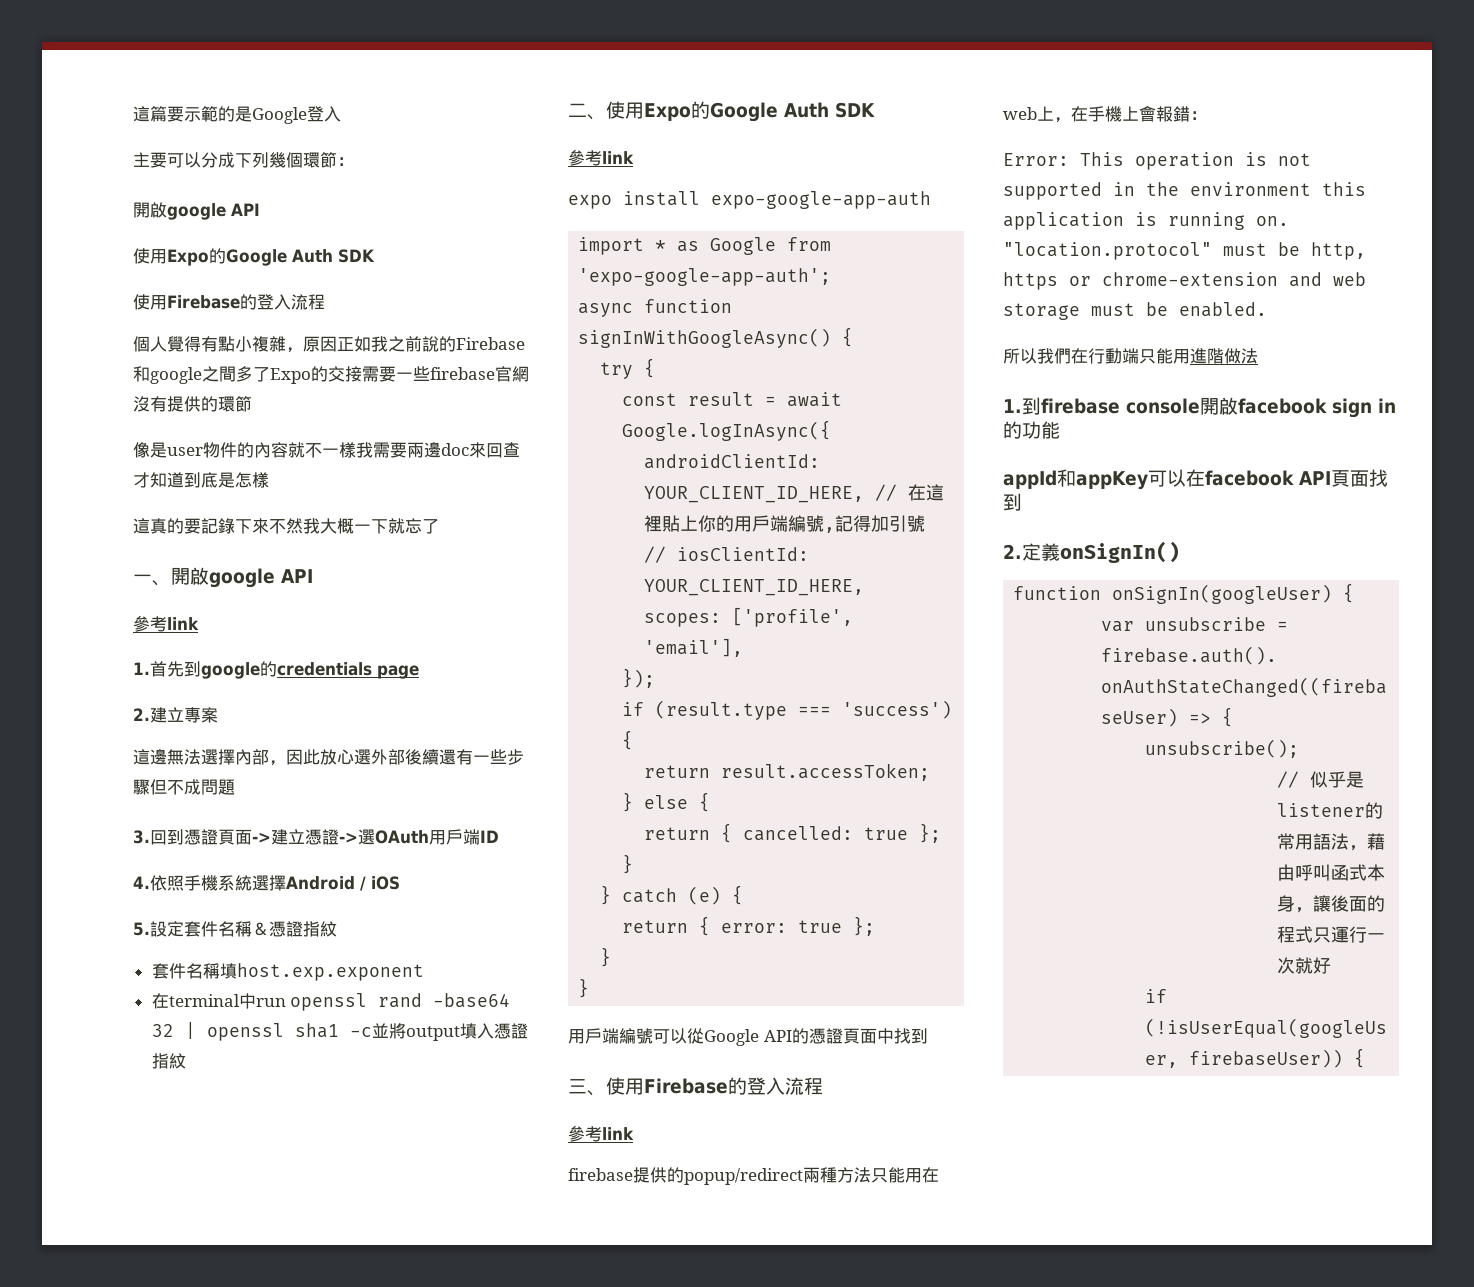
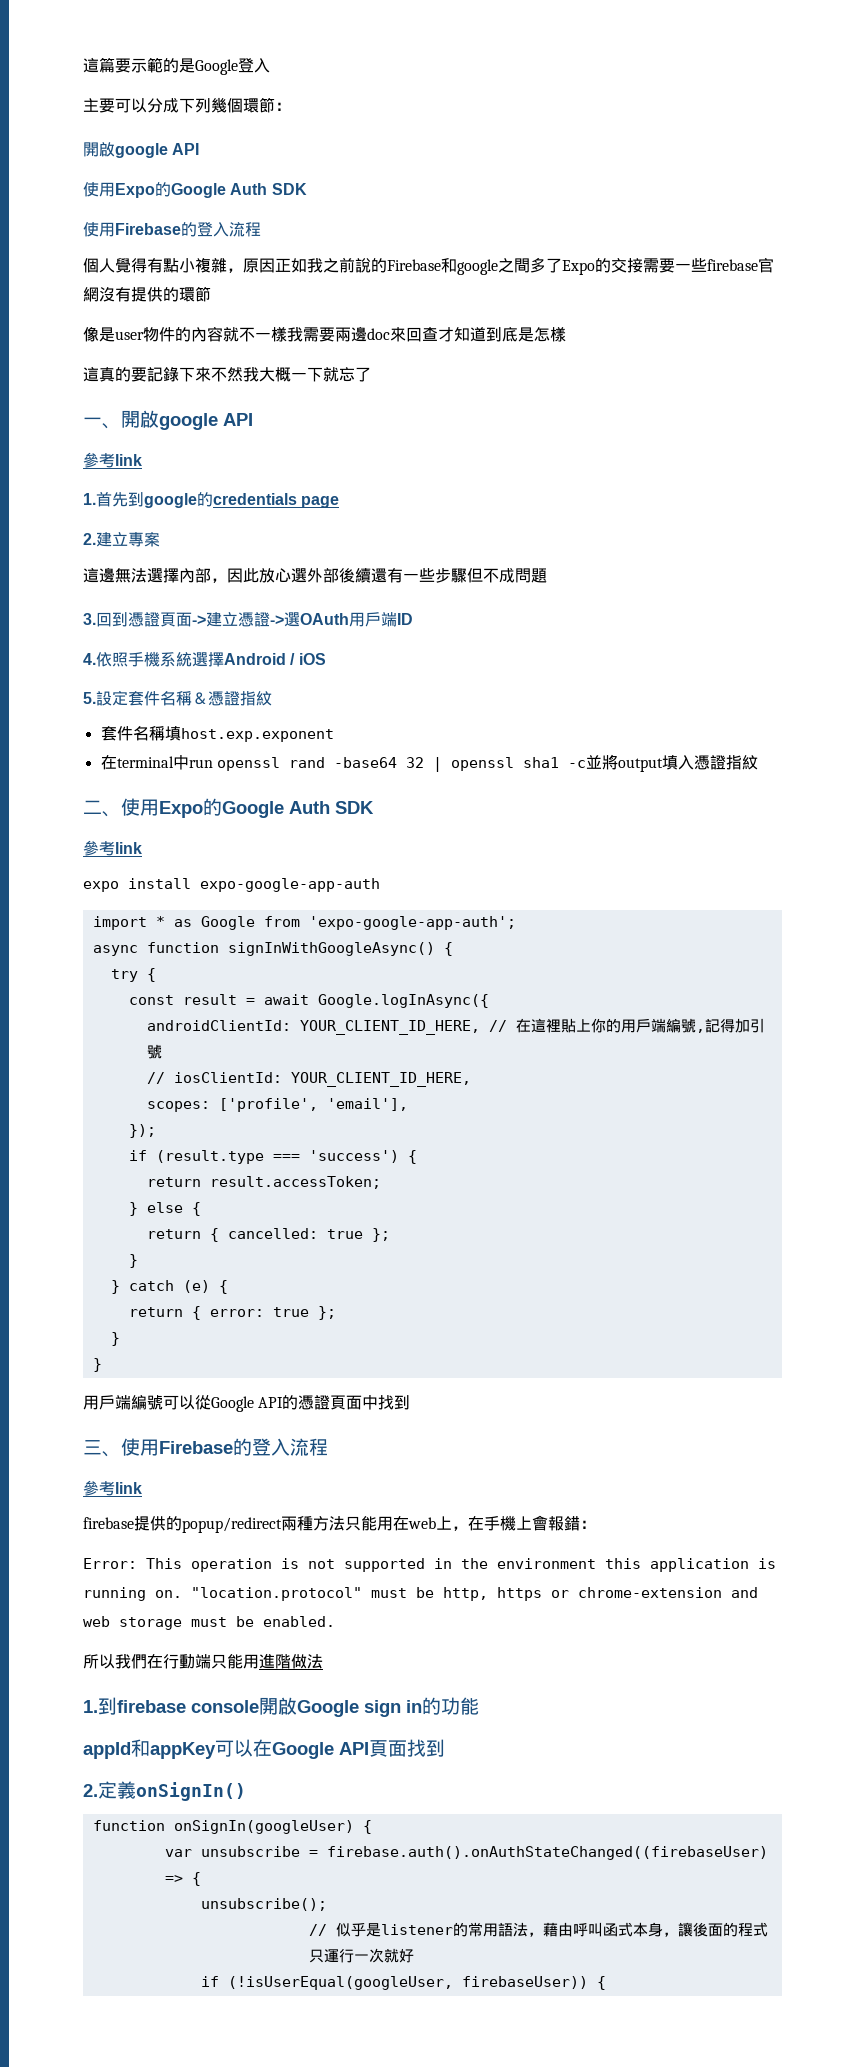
- 1.到firebase console開啟facebook sign in的功能
+ 1.到firebase console開啟Google sign in的功能
- appId和appKey可以在facebook API頁面找到
+ appId和appKey可以在Google API頁面找到

